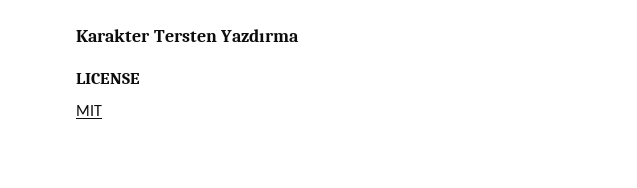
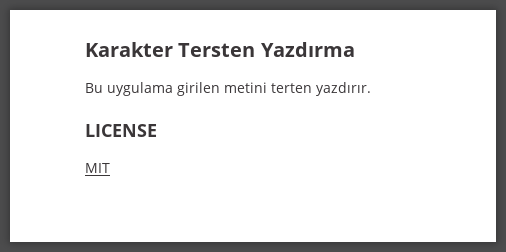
+ Bu uygulama girilen metini terten yazdırır.

